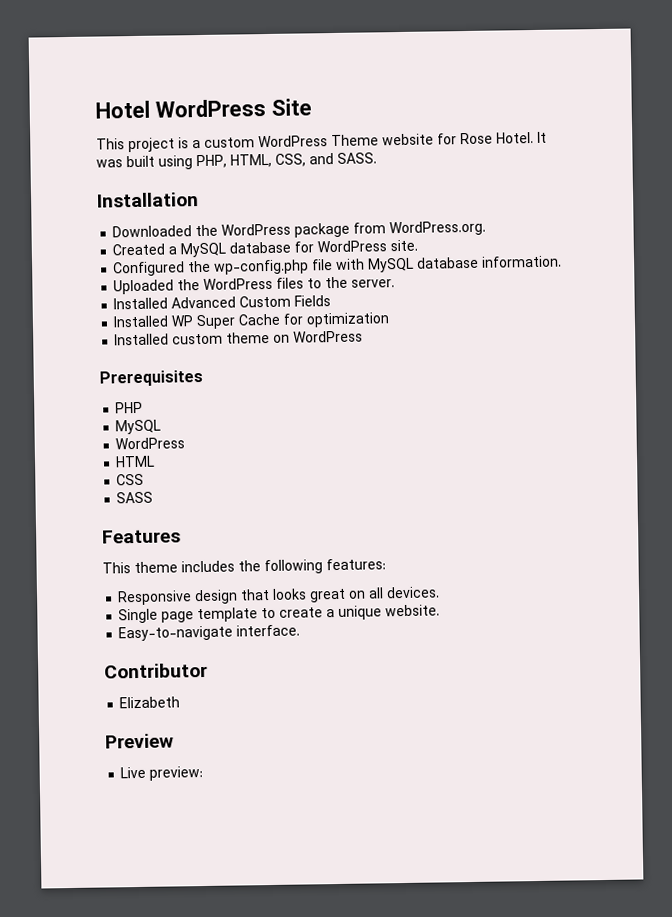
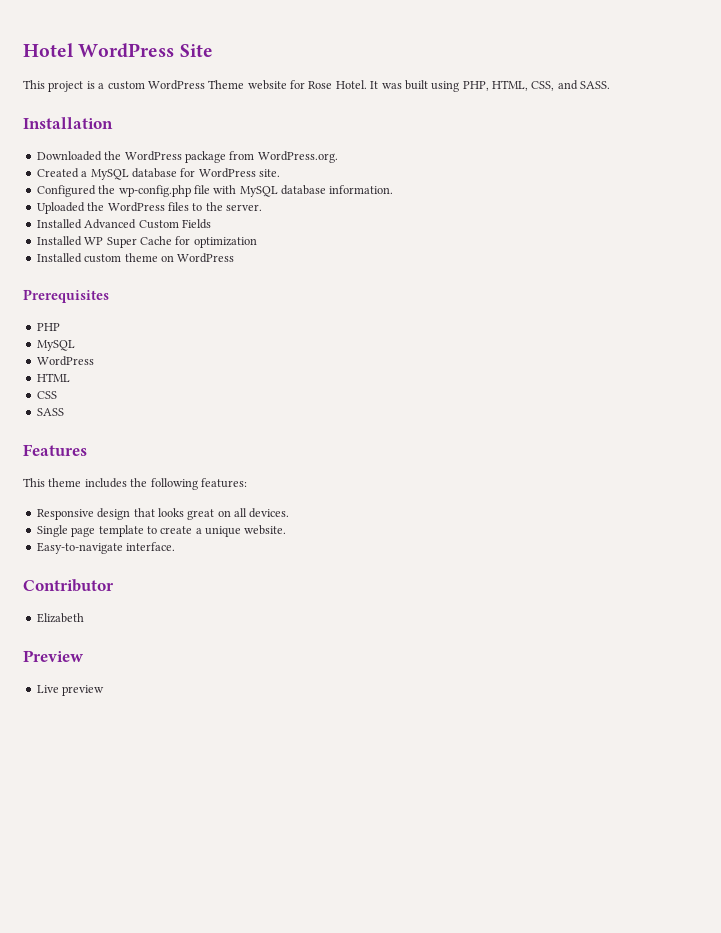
- Live preview:
+ Live preview

